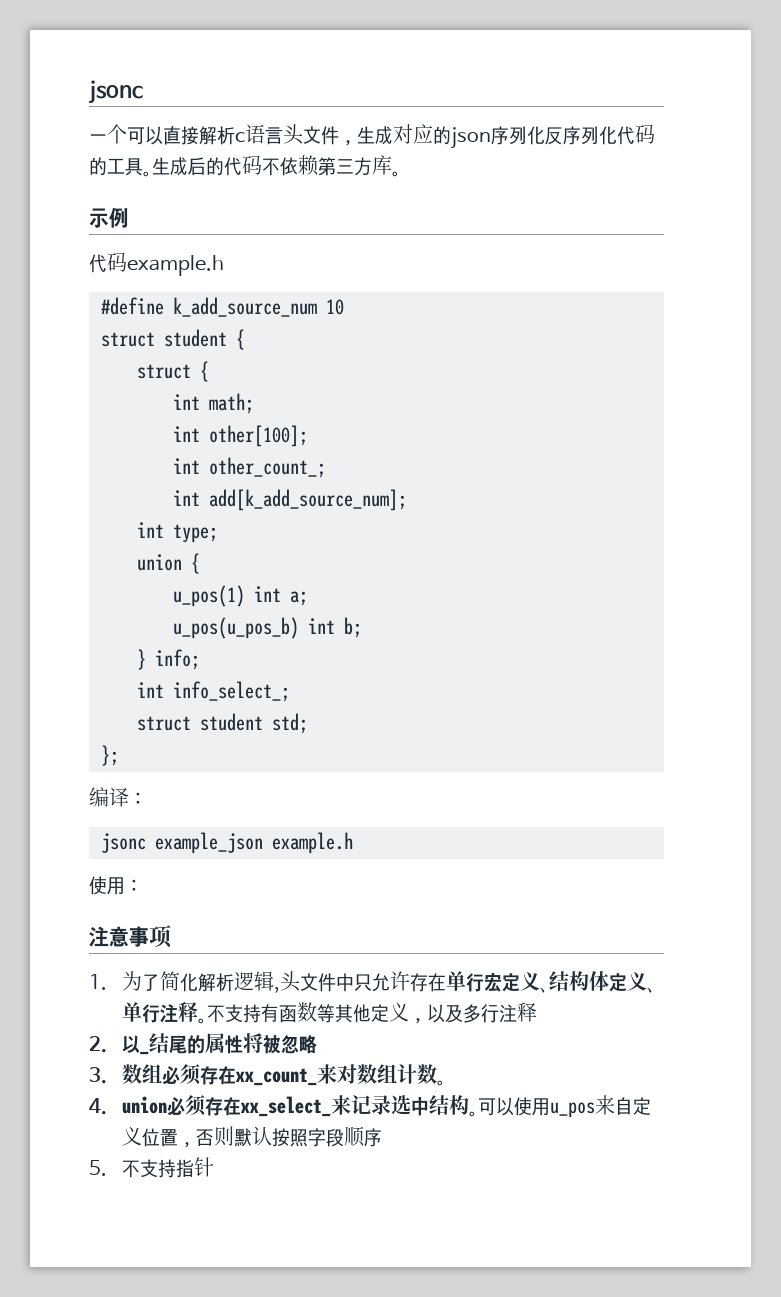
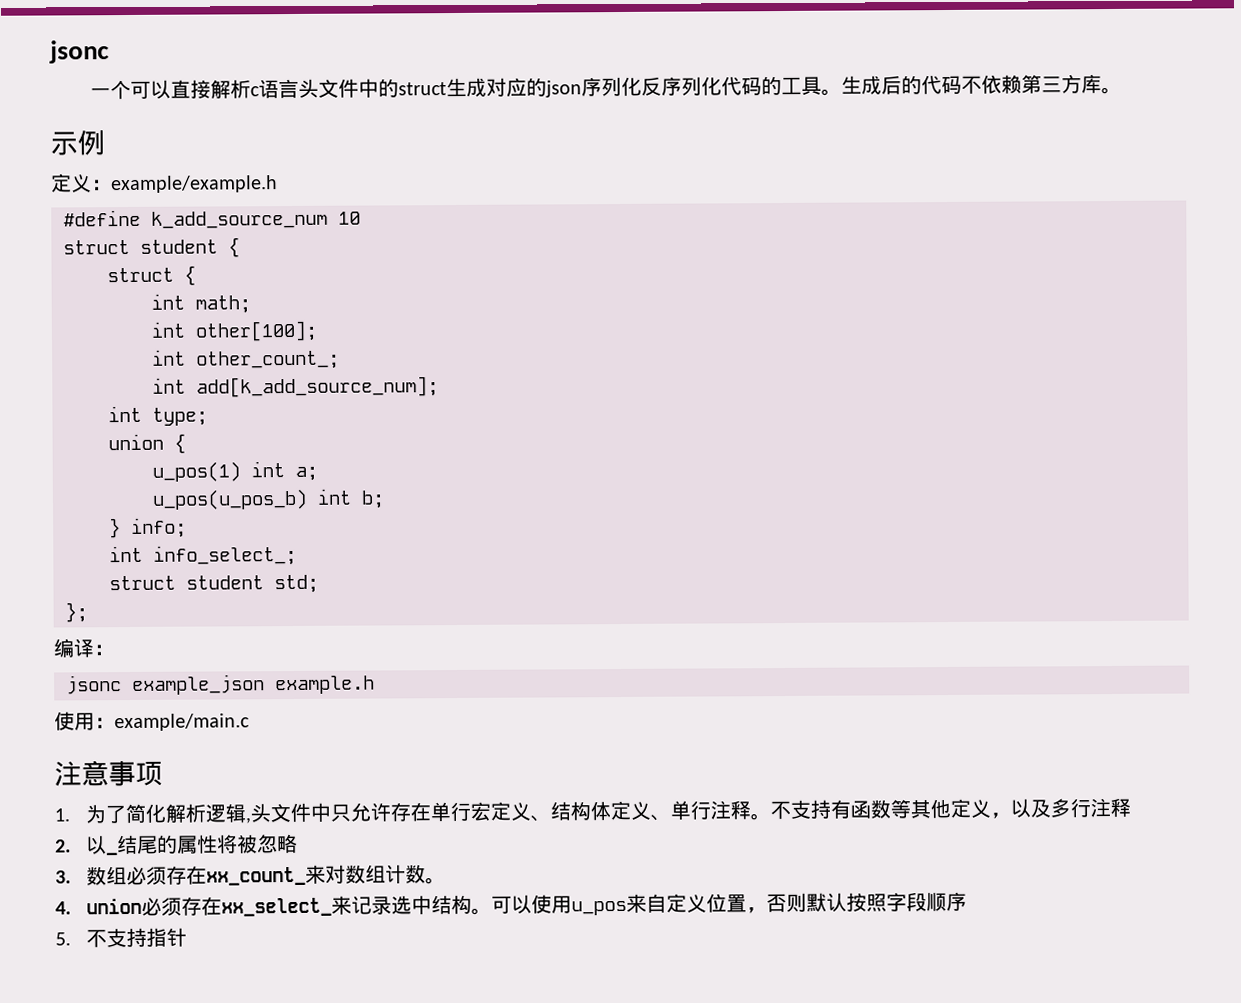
- 一个可以直接解析c语言头文件，生成对应的json序列化反序列化代码的工具。
+ 一个可以直接解析c语言头文件中的struct生成对应的json序列化反序列化代码的工具。
- 代码example.h
+ 定义：example/example.h
- 使用：
+ 使用：example/main.c

